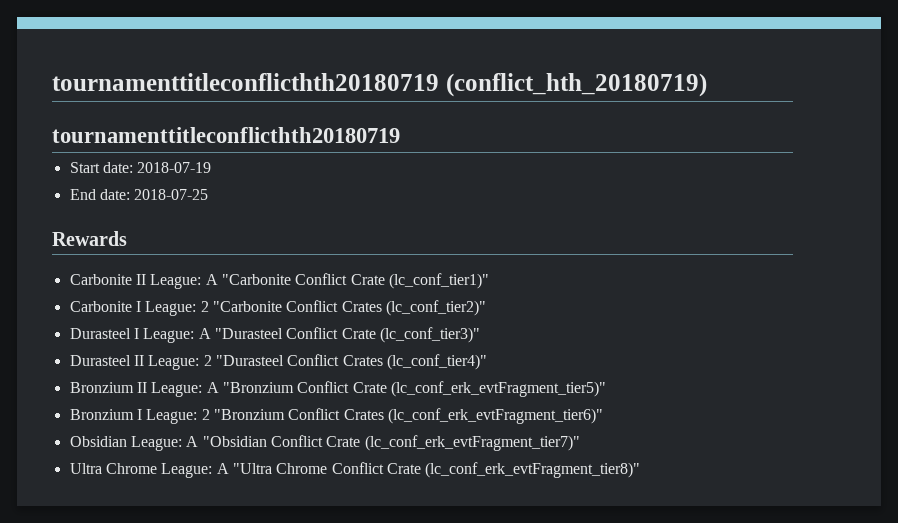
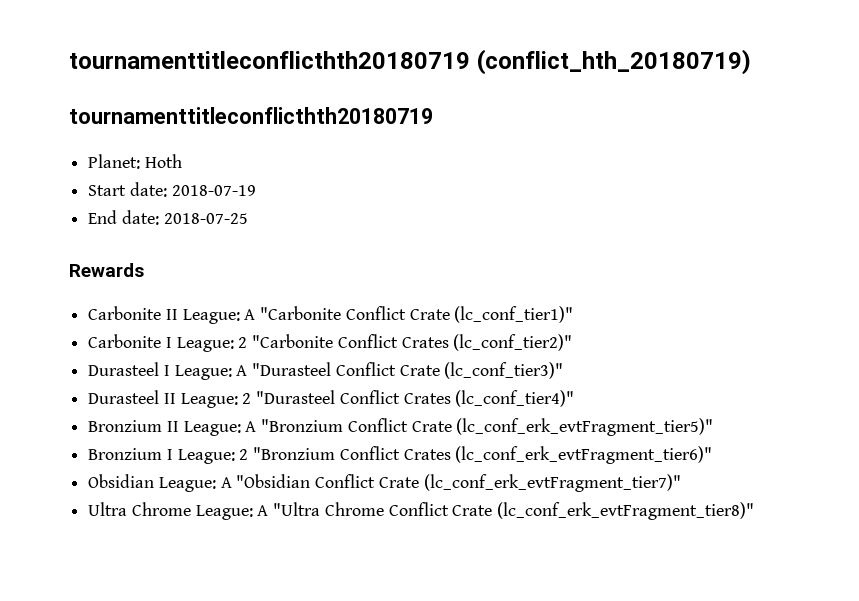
+ Planet: Hoth

